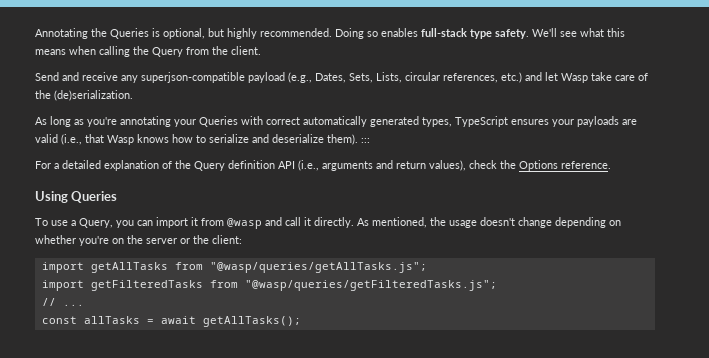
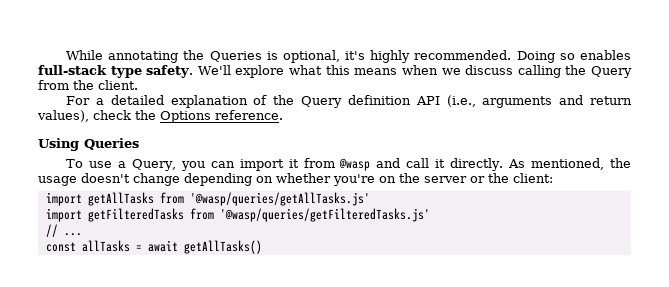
- Annotating the Queries is optional, but highly recommended.
+ While annotating the Queries is optional, it's highly recommended.
- We'll see what this means when calling the Query from the client.
+ We'll explore what this means when we discuss calling the Query from the client.
- Send and receive any superjson-compatible payload (e.g., Dates, Sets, Lists, circular references, etc.) and let Wasp take care of the (de)serialization.
- As long as you're annotating your Queries with correct automatically generated types, TypeScript ensures your payloads are valid (i.e., that Wasp knows how to serialize and deserialize them). :::
- import getAllTasks from "@wasp/queries/getAllTasks.js";
+ import getAllTasks from '@wasp/queries/getAllTasks.js'
- import getFilteredTasks from "@wasp/queries/getFilteredTasks.js";
+ import getFilteredTasks from '@wasp/queries/getFilteredTasks.js'
- const allTasks = await getAllTasks();
+ const allTasks = await getAllTasks()

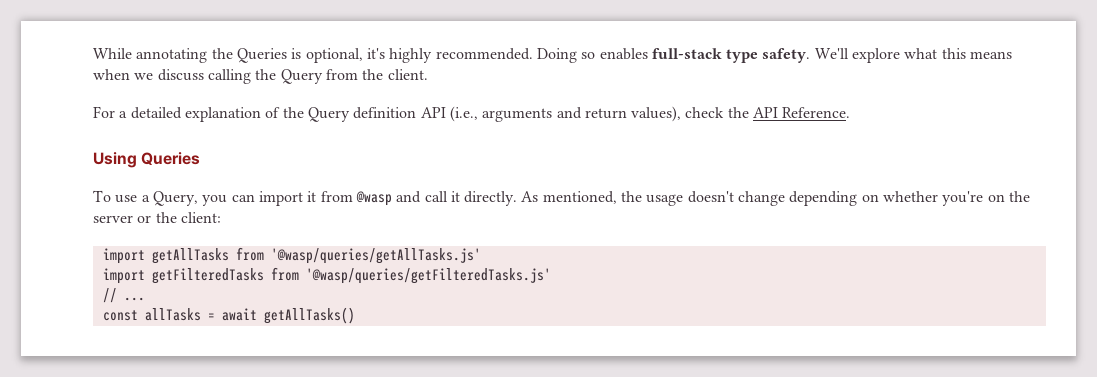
- For a detailed explanation of the Query definition API (i.e., arguments and return values), check the Options reference.
+ For a detailed explanation of the Query definition API (i.e., arguments and return values), check the API Reference.

